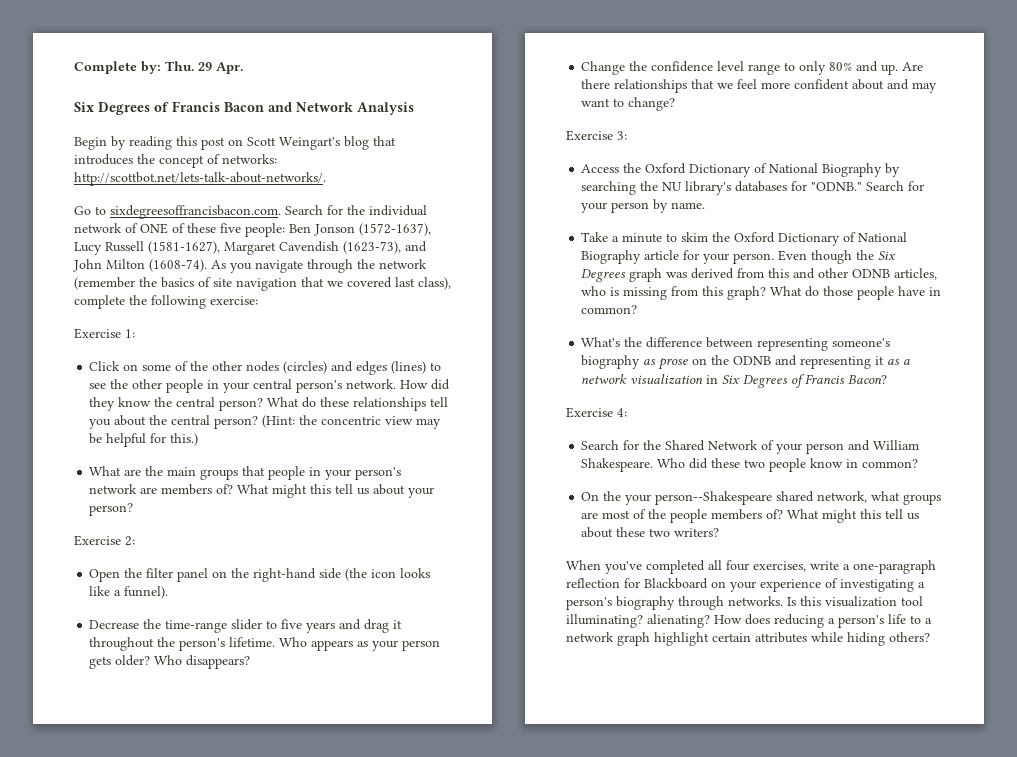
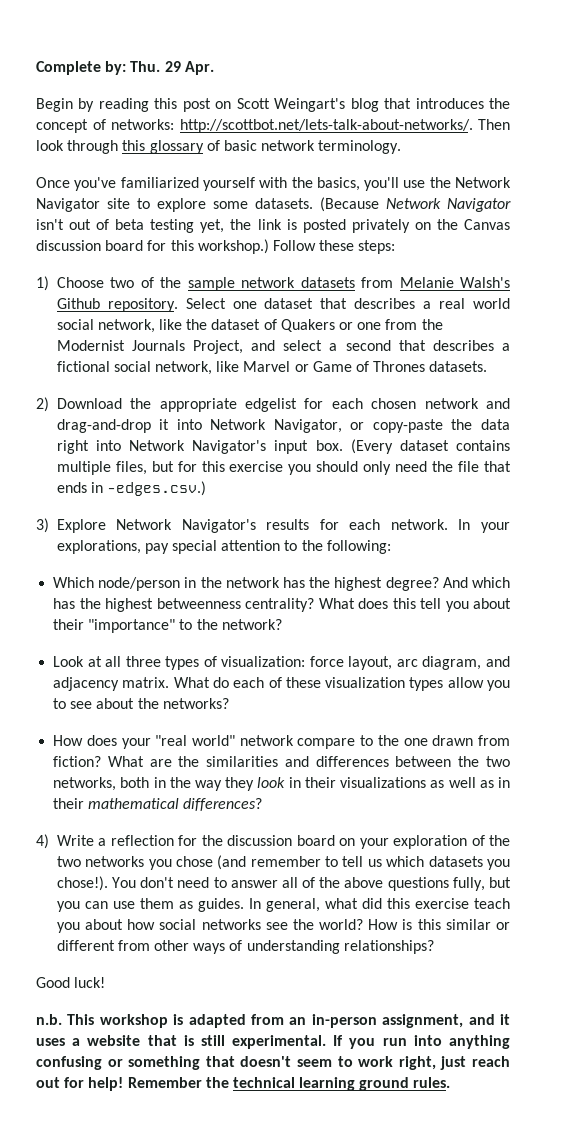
- Six Degrees of Francis Bacon and Network Analysis
- Begin by reading this post on Scott Weingart's blog that introduces the concept of networks: http://scottbot.net/lets-talk-about-networks/.
- Go to sixdegreesoffrancisbacon.com. Search for the individual network of ONE of these five people: Ben Jonson (1572-1637), Lucy Russell (1581-1627), Margaret Cavendish (1623-73), and John Milton (1608-74). As you navigate through the network (remember the basics of site navigation that we covered last class), complete the following exercise:
- Exercise 1:
- Click on some of the other nodes (circles) and edges (lines) to see the other people in your central person's network. How did they know the central person? What do these relationships tell you about the central person? (Hint: the concentric view may be helpful for this.)
- What are the main groups that people in your person's network are members of? What might this tell us about your person?
- Exercise 2:
- Open the filter panel on the right-hand side (the icon looks like a funnel).
- Decrease the time-range slider to five years and drag it throughout the person's lifetime. Who appears as your person gets older? Who disappears?
- Change the confidence level range to only 80% and up. Are there relationships that we feel more confident about and may want to change?
- Exercise 3:
- Access the Oxford Dictionary of National Biography by searching the NU library's databases for "ODNB." Search for your person by name.
- Take a minute to skim the Oxford Dictionary of National Biography article for your person. Even though the Six Degrees graph was derived from this and other ODNB articles, who is missing from this graph? What do those people have in common?
- What's the difference between representing someone's biography as prose on the ODNB and representing it as a network visualization in Six Degrees of Francis Bacon?
- Exercise 4:
- Search for the Shared Network of your person and William Shakespeare. Who did these two people know in common?
- On the your person--Shakespeare shared network, what groups are most of the people members of? What might this tell us about these two writers?
- When you've completed all four exercises, write a one-paragraph reflection for Blackboard on your experience of investigating a person's biography through networks. Is this visualization tool illuminating? alienating? How does reducing a person's life to a network graph highlight certain attributes while hiding others?
+ Begin by reading this post on Scott Weingart's blog that introduces the concept of networks: http://scottbot.net/lets-talk-about-networks/. Then look through this glossary of basic network terminology.
+ Once you've familiarized yourself with the basics, you'll use the Network Navigator site to explore some datasets. (Because Network Navigator isn't out of beta testing yet, the link is posted privately on the Canvas discussion board for this workshop.) Follow these steps:
+ 1) Choose two of the sample network datasets from Melanie Walsh's Github repository. Select one dataset that describes a real world social network, like the dataset of Quakers or one from the Modernist Journals Project, and select a second that describes a fictional social network, like Marvel or Game of Thrones datasets.
+ 2) Download the appropriate edgelist for each chosen network and drag-and-drop it into Network Navigator, or copy-paste the data right into Network Navigator's input box. (Every dataset contains multiple files, but for this exercise you should only need the file that ends in -edges.csv.)
+ 3) Explore Network Navigator's results for each network. In your explorations, pay special attention to the following:
+ Which node/person in the network has the highest degree? And which has the highest betweenness centrality? What does this tell you about their "importance" to the network?
+ Look at all three types of visualization: force layout, arc diagram, and adjacency matrix. What do each of these visualization types allow you to see about the networks?
+ How does your "real world" network compare to the one drawn from fiction? What are the similarities and differences between the two networks, both in the way they look in their visualizations as well as in their mathematical differences?
+ 4) Write a reflection for the discussion board on your exploration of the two networks you chose (and remember to tell us which datasets you chose!). You don't need to answer all of the above questions fully, but you can use them as guides. In general, what did this exercise teach you about how social networks see the world? How is this similar or different from other ways of understanding relationships?
+ Good luck!
+ n.b. This workshop is adapted from an in-person assignment, and it uses a website that is still experimental. If you run into anything confusing or something that doesn't seem to work right, just reach out for help! Remember the technical learning ground rules.

